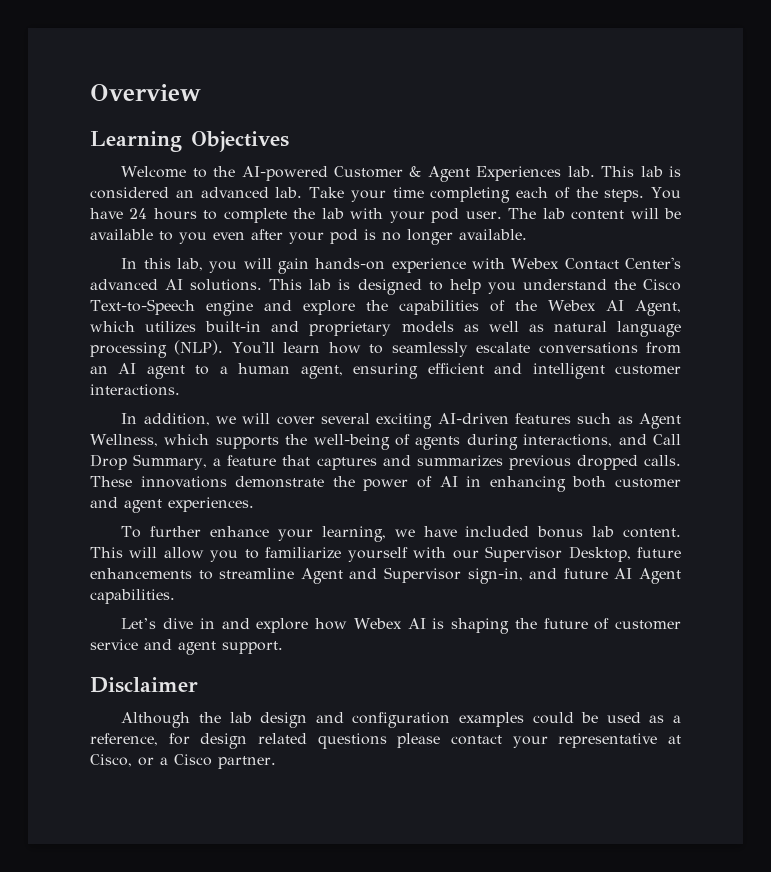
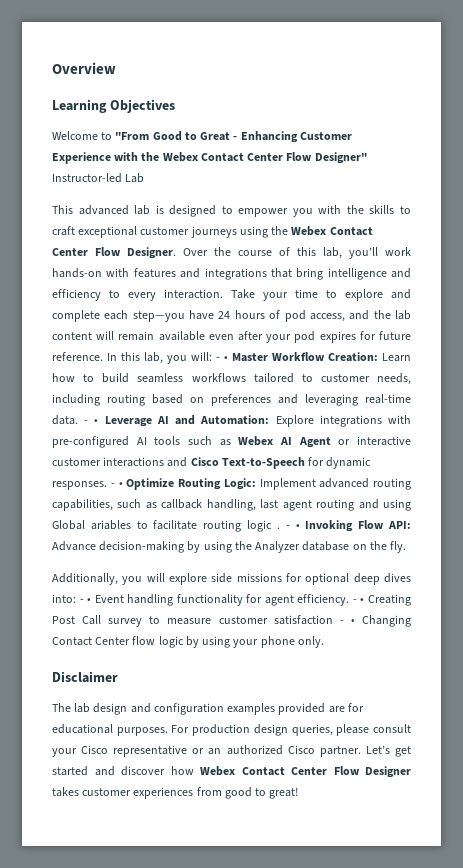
- Welcome to the AI-powered Customer & Agent Experiences lab. This lab is considered an advanced lab. Take your time completing each of the steps. You have 24 hours to complete the lab with your pod user. The lab content will be available to you even after your pod is no longer available.
- In this lab, you will gain hands-on experience with Webex Contact Center's advanced AI solutions. This lab is designed to help you understand the Cisco Text-to-Speech engine and explore the capabilities of the Webex AI Agent, which utilizes built-in and proprietary models as well as natural language processing (NLP). You'll learn how to seamlessly escalate conversations from an AI agent to a human agent, ensuring efficient and intelligent customer interactions.
- In addition, we will cover several exciting AI-driven features such as Agent Wellness, which supports the well-being of agents during interactions, and Call Drop Summary, a feature that captures and summarizes previous dropped calls. These innovations demonstrate the power of AI in enhancing both customer and agent experiences.
- To further enhance your learning, we have included bonus lab content. This will allow you to familiarize yourself with our Supervisor Desktop, future enhancements to streamline Agent and Supervisor sign-in, and future AI Agent capabilities.
- Let’s dive in and explore how Webex AI is shaping the future of customer service and agent support.
+ Welcome to "From Good to Great - Enhancing Customer Experience with the Webex Contact Center Flow Designer" Instructor-led Lab
+ This advanced lab is designed to empower you with the skills to craft exceptional customer journeys using the Webex Contact Center Flow Designer. Over the course of this lab, you’ll work hands-on with features and integrations that bring intelligence and efficiency to every interaction. Take your time to explore and complete each step—you have 24 hours of pod access, and the lab content will remain available even after your pod expires for future reference. In this lab, you will: - • Master Workflow Creation: Learn how to build seamless workflows tailored to customer needs, including routing based on preferences and leveraging real-time data. - • Leverage AI and Automation: Explore integrations with pre-configured AI tools such as Webex AI Agent or interactive customer interactions and Cisco Text-to-Speech for dynamic responses. - • Optimize Routing Logic: Implement advanced routing capabilities, such as callback handling, last agent routing and using Global ariables to facilitate routing logic . - • Invoking Flow API: Advance decision-making by using the Analyzer database on the fly.
+ Additionally, you will explore side missions for optional deep dives into: - • Event handling functionality for agent efficiency. - • Creating Post Call survey to measure customer satisfaction - • Changing Contact Center flow logic by using your phone only.
- Although the lab design and configuration examples could be used as a reference, for design related questions please contact your representative at Cisco, or a Cisco partner.
+ The lab design and configuration examples provided are for educational purposes. For production design queries, please consult your Cisco representative or an authorized Cisco partner. Let’s get started and discover how Webex Contact Center Flow Designer takes customer experiences from good to great!

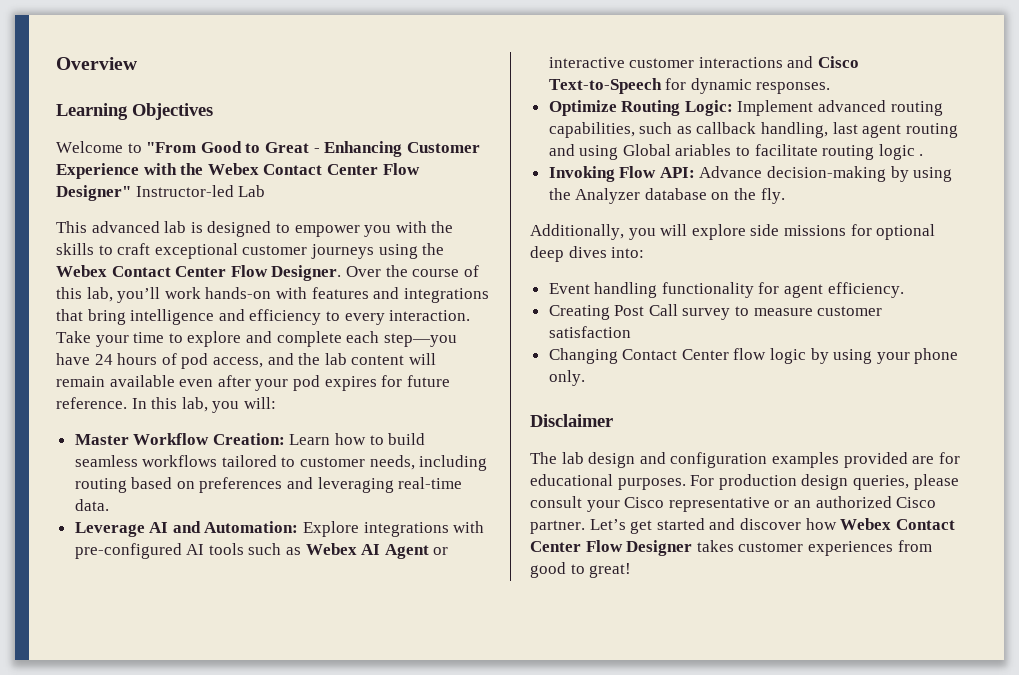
- In this lab, you will: - • Master Workflow Creation:
+ In this lab, you will:
+ Master Workflow Creation:
- Learn how to build seamless workflows tailored to customer needs, including routing based on preferences and leveraging real-time data. - • Leverage AI and Automation:
+ Learn how to build seamless workflows tailored to customer needs, including routing based on preferences and leveraging real-time data.
+ Leverage AI and Automation:
- Explore integrations with pre-configured AI tools such as Webex AI Agent or interactive customer interactions and Cisco Text-to-Speech for dynamic responses. - • Optimize Routing Logic:
+ Explore integrations with pre-configured AI tools such as Webex AI Agent or interactive customer interactions and Cisco Text-to-Speech for dynamic responses.
+ Optimize Routing Logic:
- Implement advanced routing capabilities, such as callback handling, last agent routing and using Global ariables to facilitate routing logic . - • Invoking Flow API:
+ Implement advanced routing capabilities, such as callback handling, last agent routing and using Global ariables to facilitate routing logic .
+ Invoking Flow API:
- Additionally, you will explore side missions for optional deep dives into: - • Event handling functionality for agent efficiency. - • Creating Post Call survey to measure customer satisfaction - • Changing Contact Center flow logic by using your phone only.
+ Additionally, you will explore side missions for optional deep dives into:
+ Event handling functionality for agent efficiency.
+ Creating Post Call survey to measure customer satisfaction
+ Changing Contact Center flow logic by using your phone only.

